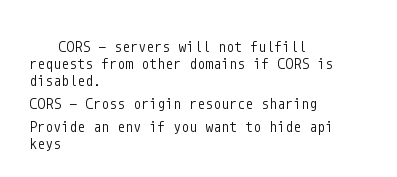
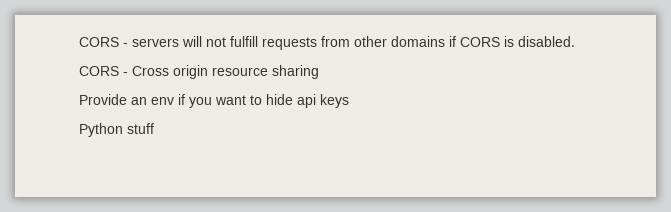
+ Python stuff

